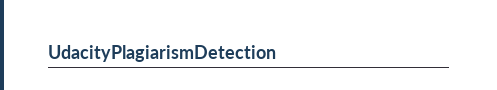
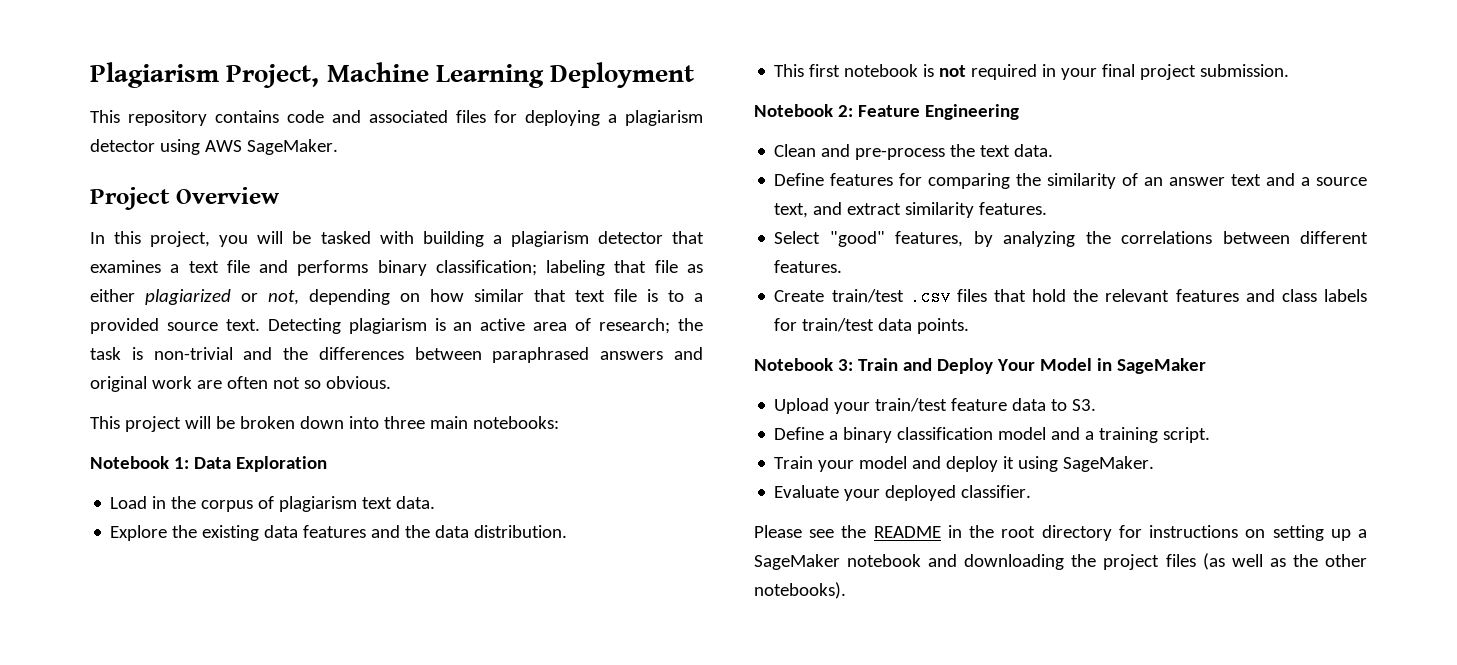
- UdacityPlagiarismDetection
+ Plagiarism Project, Machine Learning Deployment
+ This repository contains code and associated files for deploying a plagiarism detector using AWS SageMaker.
+ Project Overview
+ In this project, you will be tasked with building a plagiarism detector that examines a text file and performs binary classification; labeling that file as either plagiarized or not, depending on how similar that text file is to a provided source text. Detecting plagiarism is an active area of research; the task is non-trivial and the differences between paraphrased answers and original work are often not so obvious.
+ This project will be broken down into three main notebooks:
+ Notebook 1: Data Exploration
+ Load in the corpus of plagiarism text data.
+ Explore the existing data features and the data distribution.
+ This first notebook is not required in your final project submission.
+ Notebook 2: Feature Engineering
+ Clean and pre-process the text data.
+ Define features for comparing the similarity of an answer text and a source text, and extract similarity features.
+ Select "good" features, by analyzing the correlations between different features.
+ Create train/test .csv files that hold the relevant features and class labels for train/test data points.
+ Notebook 3: Train and Deploy Your Model in SageMaker
+ Upload your train/test feature data to S3.
+ Define a binary classification model and a training script.
+ Train your model and deploy it using SageMaker.
+ Evaluate your deployed classifier.
+ Please see the README in the root directory for instructions on setting up a SageMaker notebook and downloading the project files (as well as the other notebooks).

